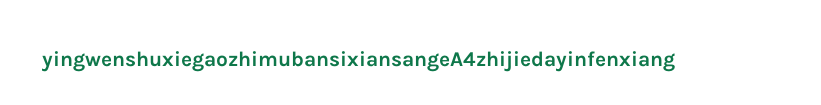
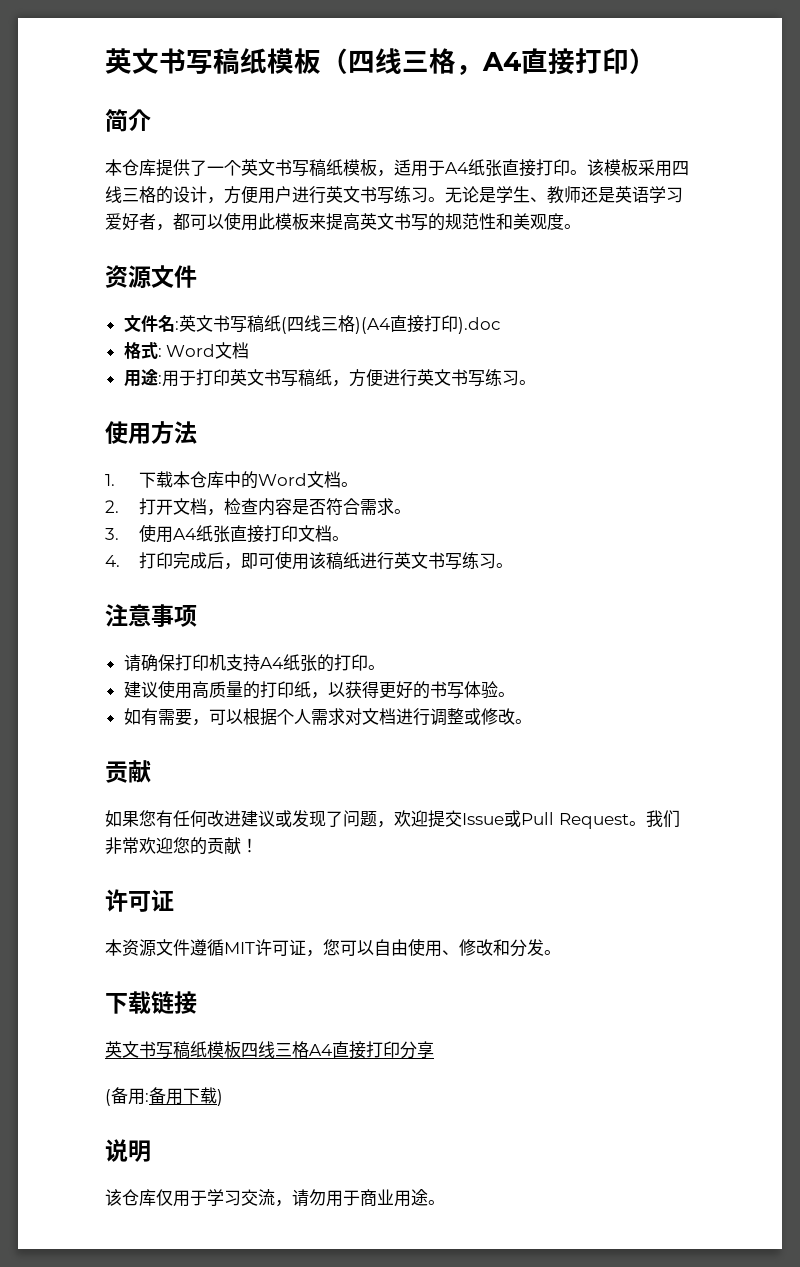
- yingwenshuxiegaozhimubansixiansangeA4zhijiedayinfenxiang
+ 英文书写稿纸模板（四线三格，A4直接打印）
+ 简介
+ 本仓库提供了一个英文书写稿纸模板，适用于A4纸张直接打印。该模板采用四线三格的设计，方便用户进行英文书写练习。无论是学生、教师还是英语学习爱好者，都可以使用此模板来提高英文书写的规范性和美观度。
+ 资源文件
+ 文件名:英文书写稿纸(四线三格)(A4直接打印).doc
+ 格式: Word文档
+ 用途:用于打印英文书写稿纸，方便进行英文书写练习。
+ 使用方法
+ 1.下载本仓库中的Word文档。
+ 2.打开文档，检查内容是否符合需求。
+ 3.使用A4纸张直接打印文档。
+ 4.打印完成后，即可使用该稿纸进行英文书写练习。
+ 注意事项
+ 请确保打印机支持A4纸张的打印。
+ 建议使用高质量的打印纸，以获得更好的书写体验。
+ 如有需要，可以根据个人需求对文档进行调整或修改。
+ 贡献
+ 如果您有任何改进建议或发现了问题，欢迎提交Issue或Pull Request。我们非常欢迎您的贡献！
+ 许可证
+ 本资源文件遵循MIT许可证，您可以自由使用、修改和分发。
+ 下载链接
+ 英文书写稿纸模板四线三格A4直接打印分享
+ (备用:备用下载)
+ 说明
+ 该仓库仅用于学习交流，请勿用于商业用途。

